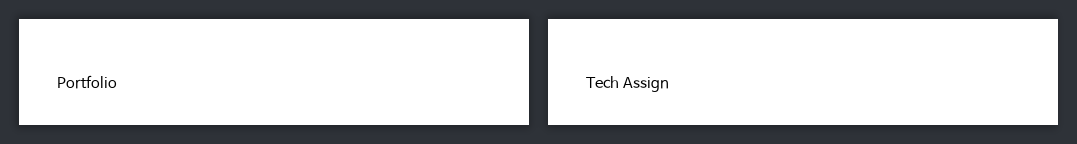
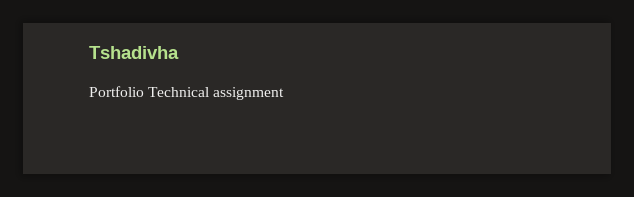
+ Tshadivha
- Portfolio
- Tech Assign
+ Portfolio Technical assignment

